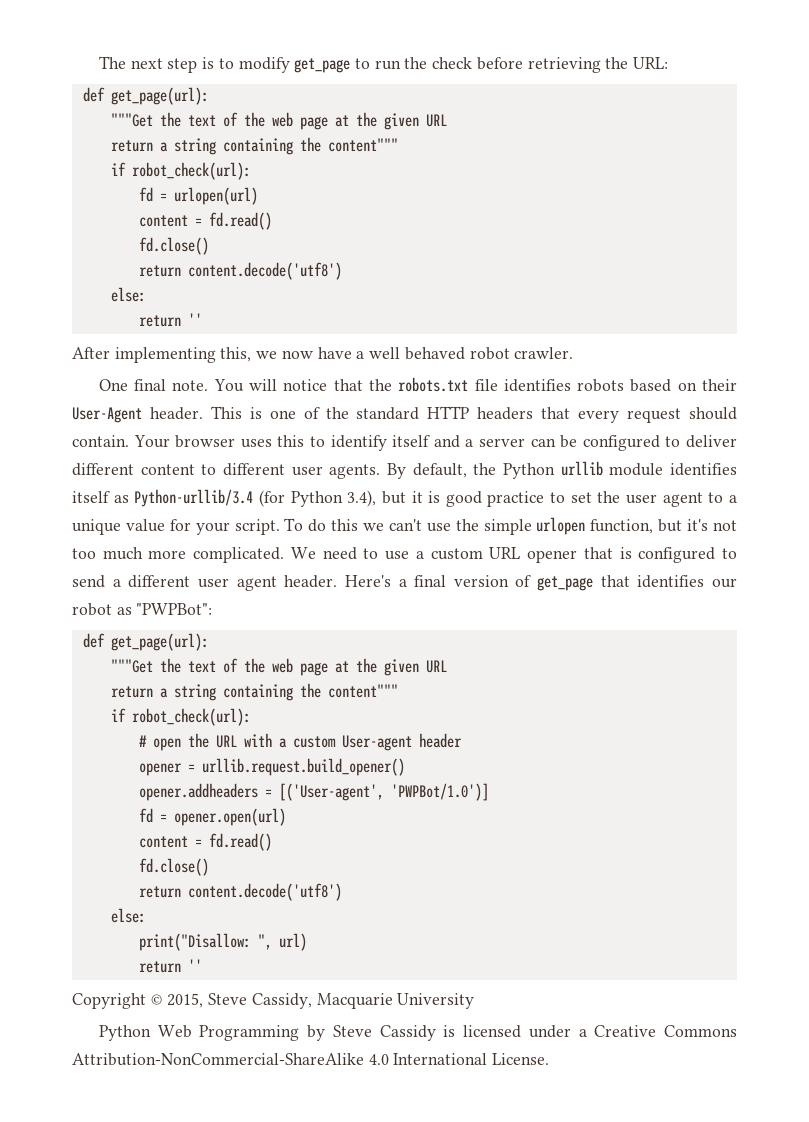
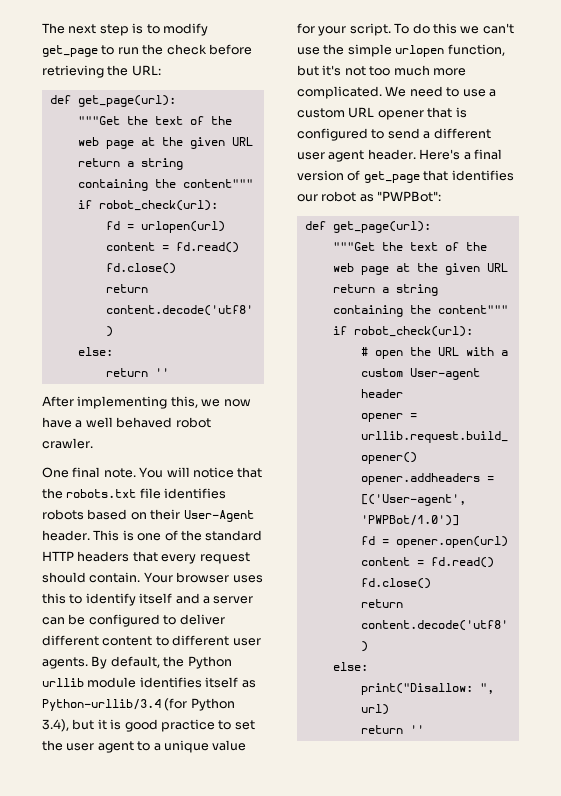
- Copyright © 2015, Steve Cassidy, Macquarie University
- Python Web Programming by Steve Cassidy is licensed under a Creative Commons Attribution-NonCommercial-ShareAlike 4.0 International License.

